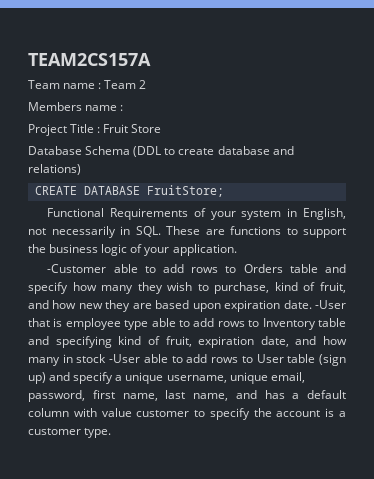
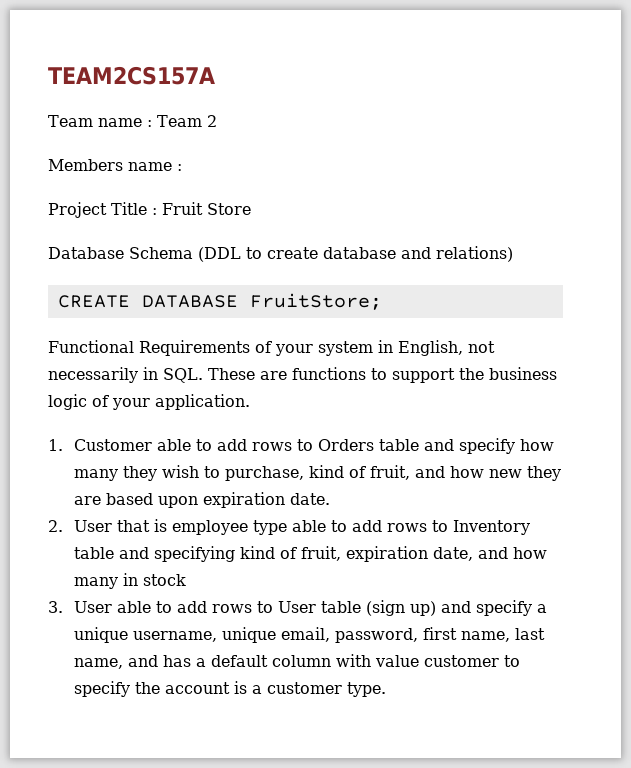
- -Customer able to add rows to Orders table and specify how many they wish to purchase, kind of fruit, and how new they are based upon expiration date. -User that is employee type able to add rows to Inventory table and specifying kind of fruit, expiration date, and how many in stock -User able to add rows to User table (sign up) and specify a unique username, unique email, password, first name, last name, and has a default column with value customer to specify the account is a customer type.
+ 1. Customer able to add rows to Orders table and specify how many they wish to purchase, kind of fruit, and how new they are based upon expiration date.
+ 2. User that is employee type able to add rows to Inventory table and specifying kind of fruit, expiration date, and how many in stock
+ 3. User able to add rows to User table (sign up) and specify a unique username, unique email, password, first name, last name, and has a default column with value customer to specify the account is a customer type.

